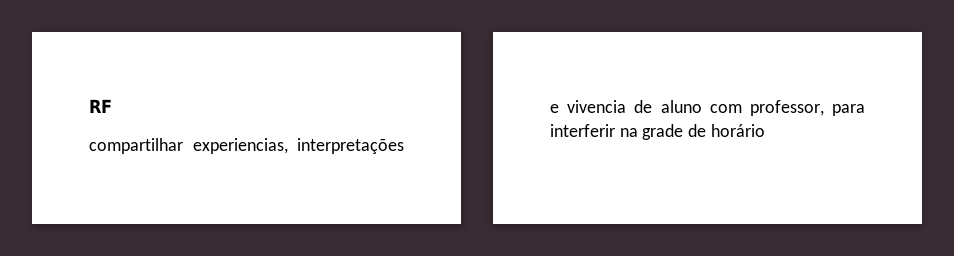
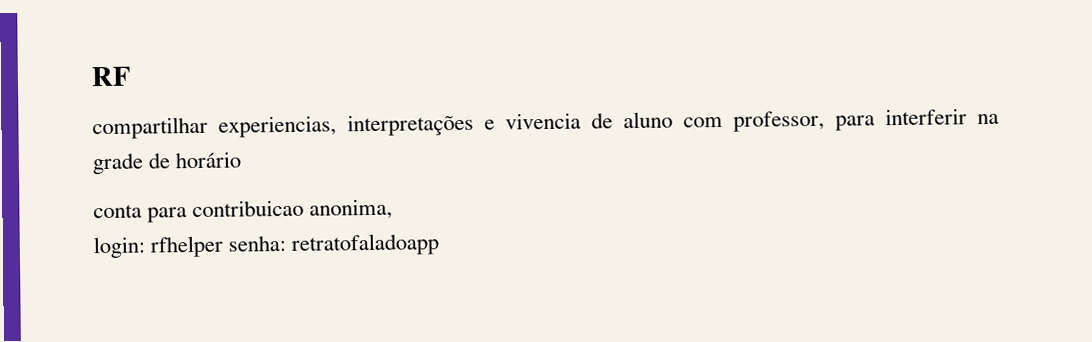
+ conta para contribuicao anonima,
+ login: rfhelper senha: retratofaladoapp

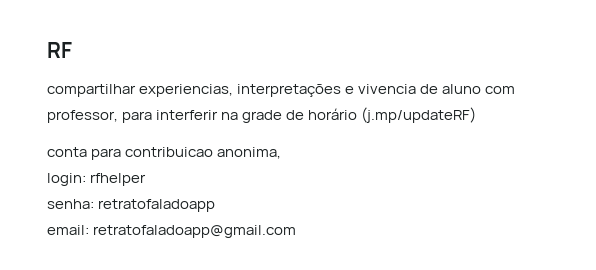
- compartilhar experiencias, interpretações e vivencia de aluno com professor, para interferir na grade de horário
+ compartilhar experiencias, interpretações e vivencia de aluno com professor, para interferir na grade de horário (j.mp/updateRF)
- login: rfhelper senha: retratofaladoapp
+ login: rfhelper
+ senha: retratofaladoapp
+ email: retratofaladoapp@gmail.com

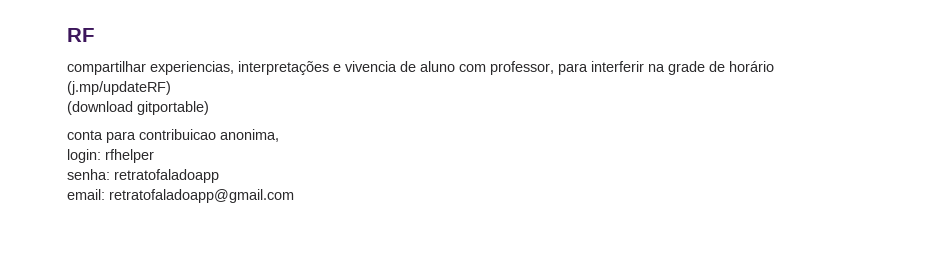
- compartilhar experiencias, interpretações e vivencia de aluno com professor, para interferir na grade de horário (j.mp/updateRF)
+ compartilhar experiencias, interpretações e vivencia de aluno com professor, para interferir na grade de horário
+ (j.mp/updateRF)
+ (download gitportable)

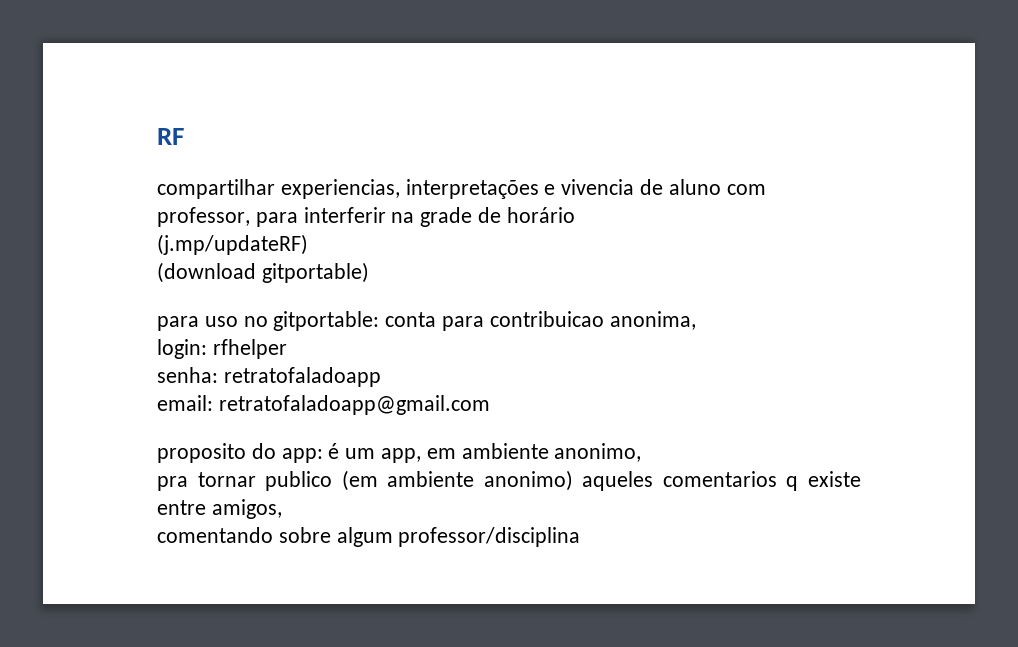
- conta para contribuicao anonima,
+ para uso no gitportable: conta para contribuicao anonima,
+ proposito do app: é um app, em ambiente anonimo,
+ pra tornar publico (em ambiente anonimo) aqueles comentarios q existe entre amigos,
+ comentando sobre algum professor/disciplina

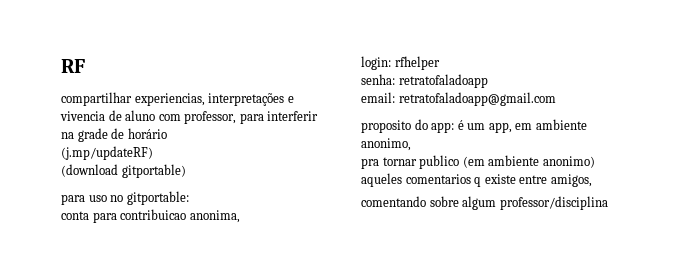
- para uso no gitportable: conta para contribuicao anonima,
+ para uso no gitportable:
+ conta para contribuicao anonima,

